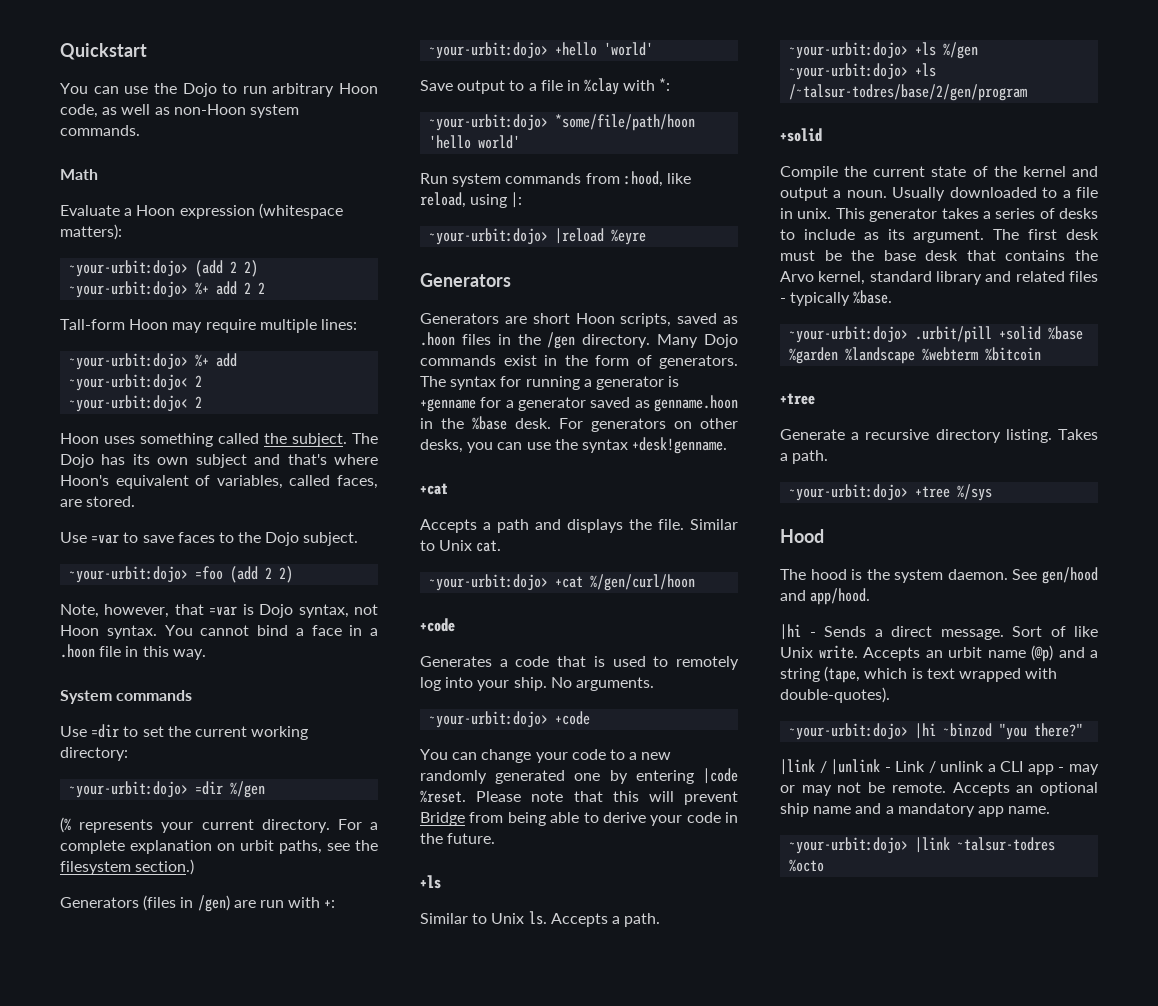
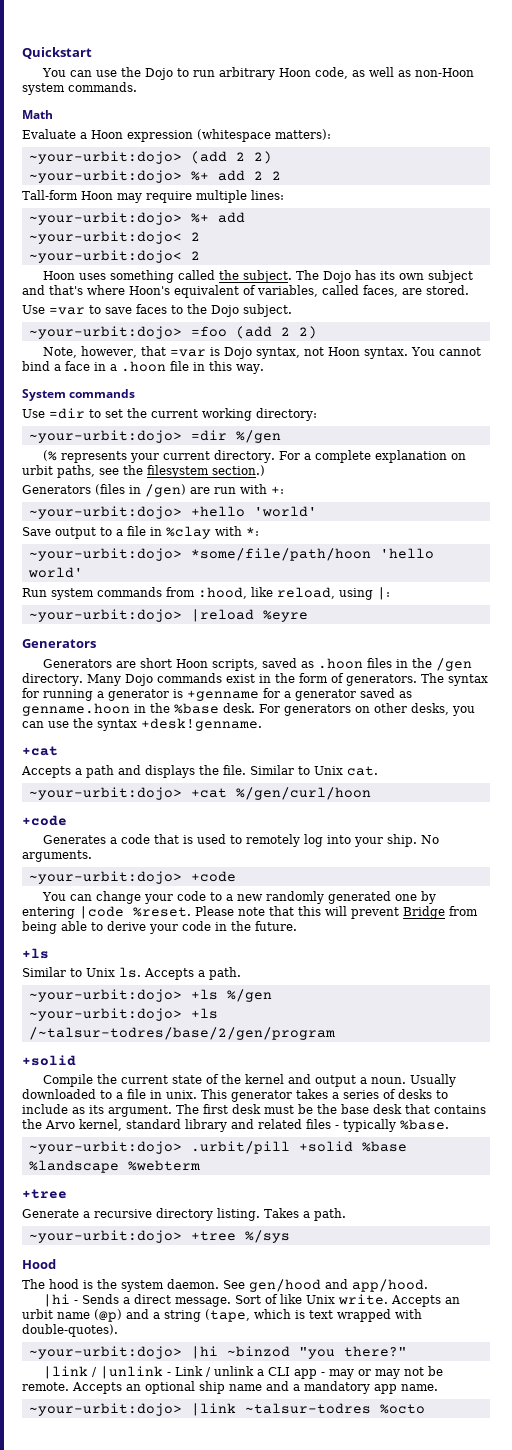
- ~your-urbit:dojo> .urbit/pill +solid %base %garden %landscape %webterm %bitcoin
+ ~your-urbit:dojo> .urbit/pill +solid %base %landscape %webterm

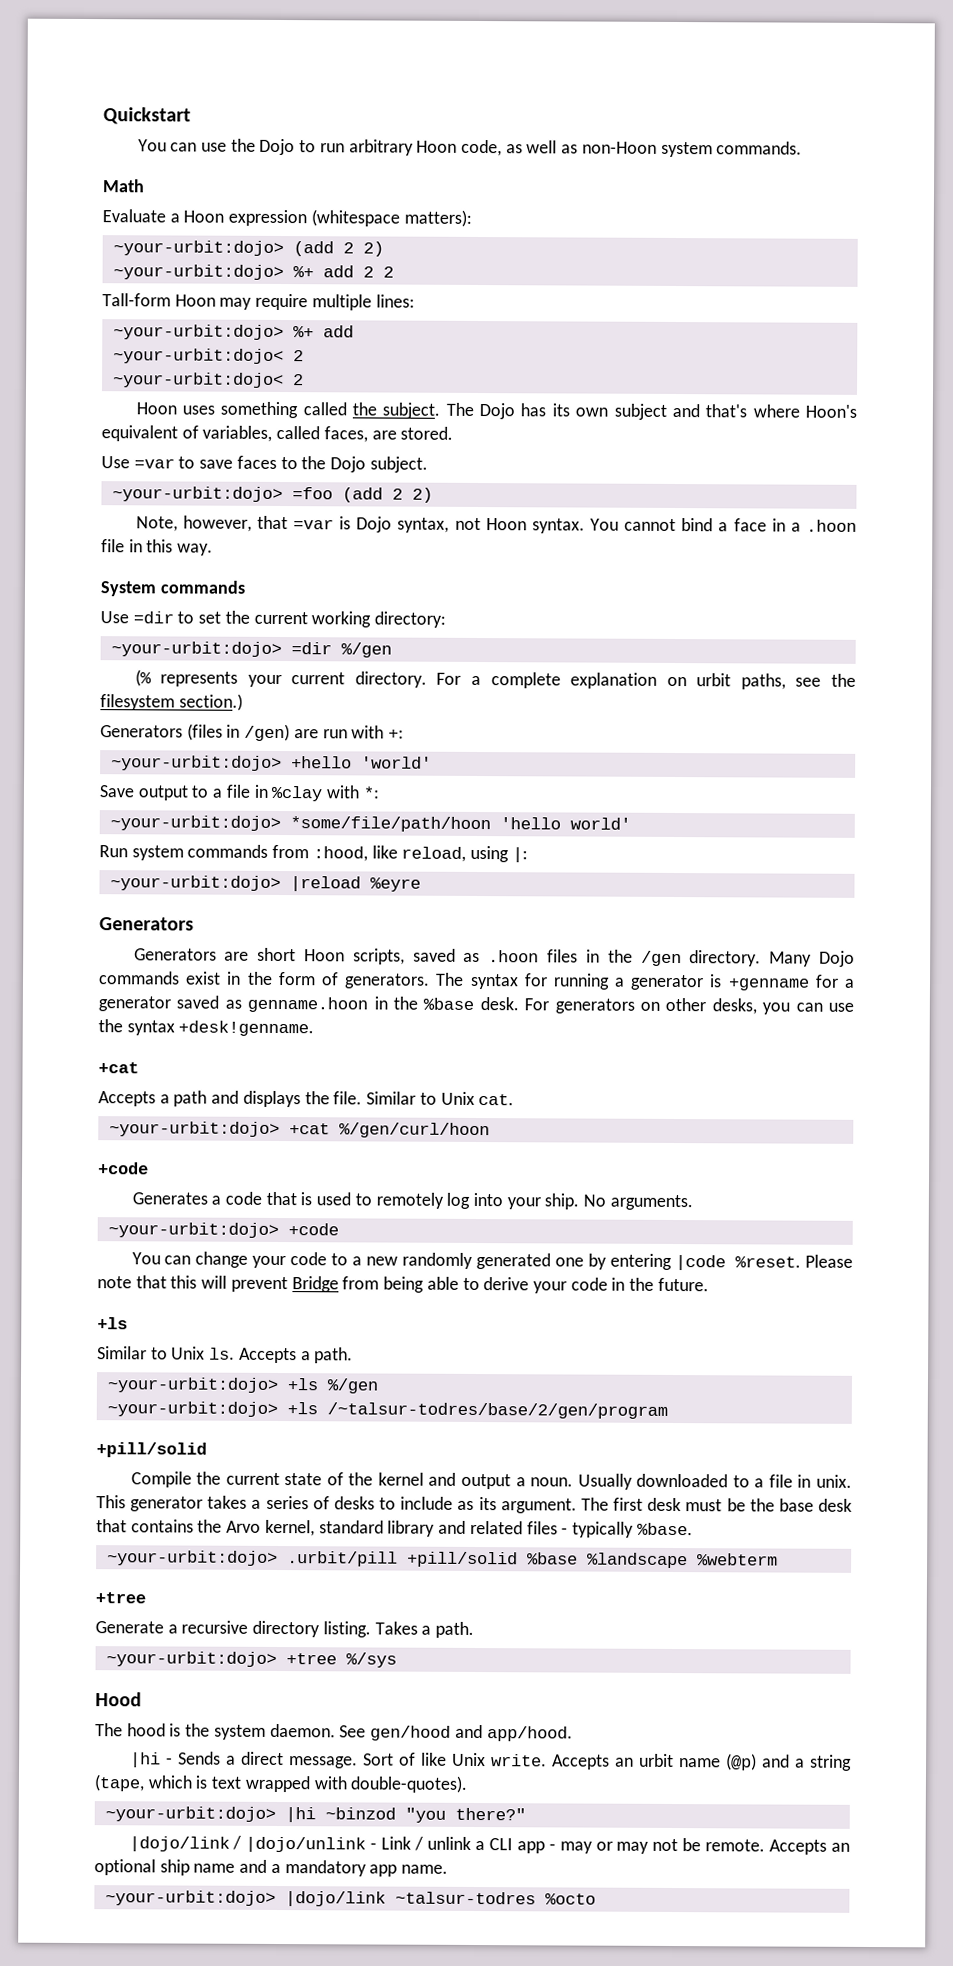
  ~your-urbit:dojo> +ls /~talsur-todres/base/2/gen/program
- +solid
+ +pill/solid
- ~your-urbit:dojo> .urbit/pill +solid %base %landscape %webterm
+ ~your-urbit:dojo> .urbit/pill +pill/solid %base %landscape %webterm
- |link / |unlink - Link / unlink a CLI app - may or may not be remote.
+ |dojo/link / |dojo/unlink - Link / unlink a CLI app - may or may not be remote.
- ~your-urbit:dojo> |link ~talsur-todres %octo
+ ~your-urbit:dojo> |dojo/link ~talsur-todres %octo

